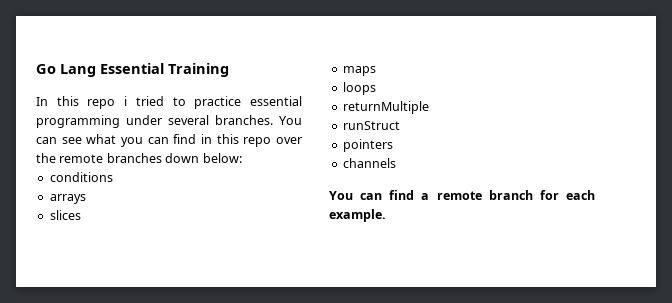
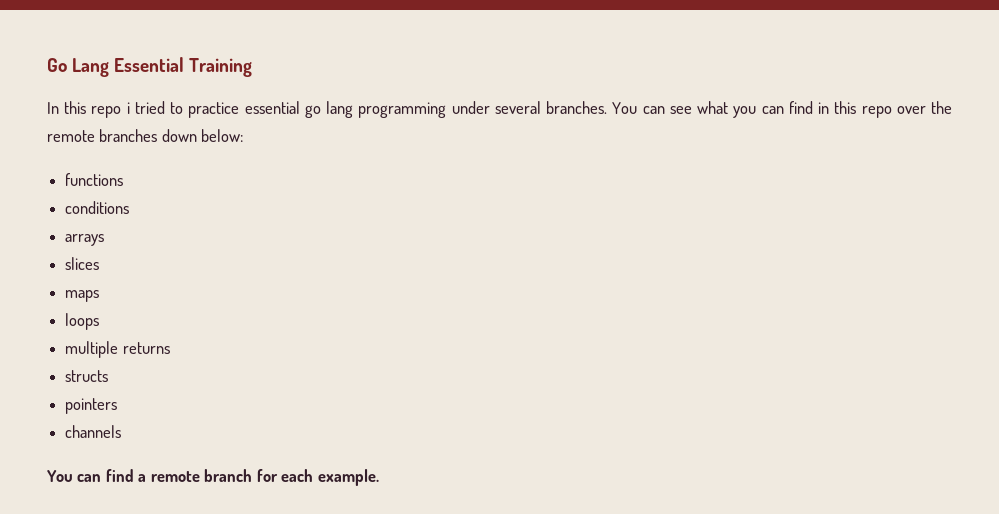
- In this repo i tried to practice essential programming under several branches.
+ In this repo i tried to practice essential go lang programming under several branches.
+ functions
- returnMultiple
- runStruct
+ multiple returns
+ structs

